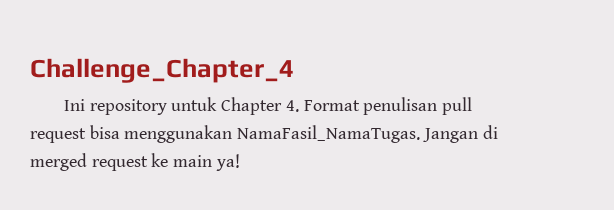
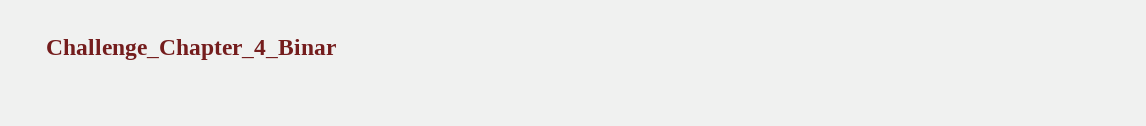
- Challenge_Chapter_4
- Ini repository untuk Chapter 4. Format penulisan pull request bisa menggunakan NamaFasil_NamaTugas. Jangan di merged request ke main ya!
+ Challenge_Chapter_4_Binar

